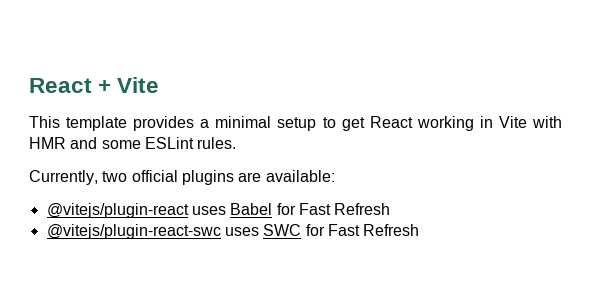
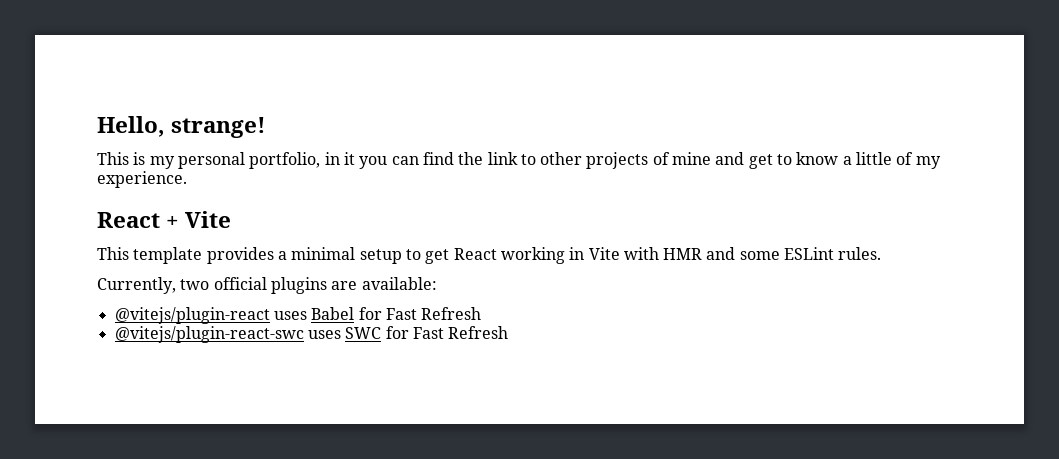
+ Hello, strange!
+ This is my personal portfolio, in it you can find the link to other projects of mine and get to know a little of my experience.

